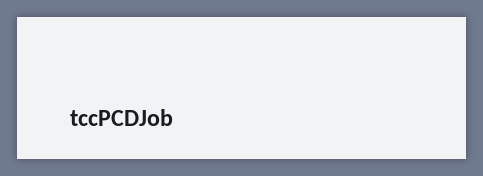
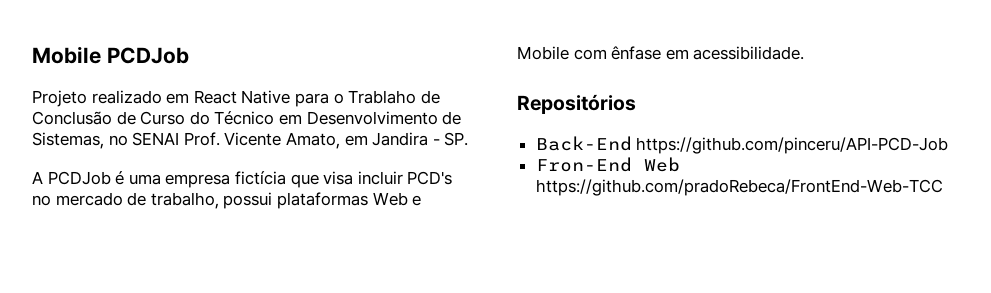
- tccPCDJob
+ Mobile PCDJob
+ Projeto realizado em React Native para o Trablaho de Conclusão de Curso do Técnico em Desenvolvimento de Sistemas, no SENAI Prof. Vicente Amato, em Jandira - SP.
+ A PCDJob é uma empresa fictícia que visa incluir PCD's no mercado de trabalho, possui plataformas Web e Mobile com ênfase em acessibilidade.
+ Repositórios
+ Back-End https://github.com/pinceru/API-PCD-Job
+ Fron-End Web https://github.com/pradoRebeca/FrontEnd-Web-TCC

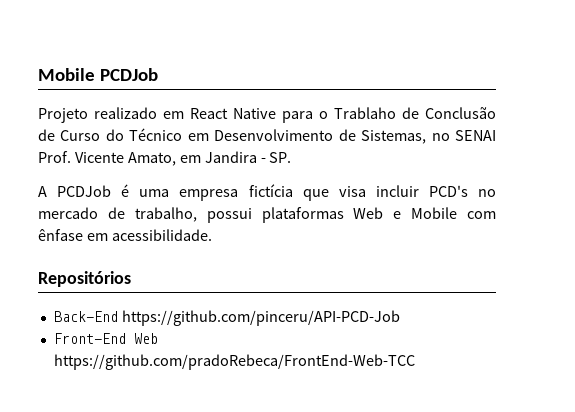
- Fron-End Web https://github.com/pradoRebeca/FrontEnd-Web-TCC
+ Front-End Web https://github.com/pradoRebeca/FrontEnd-Web-TCC

